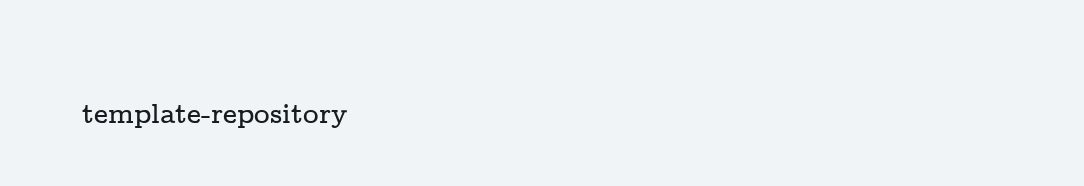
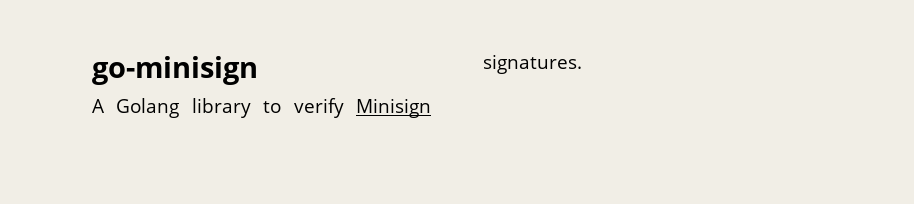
- template-repository
+ go-minisign
+ A Golang library to verify Minisign signatures.

